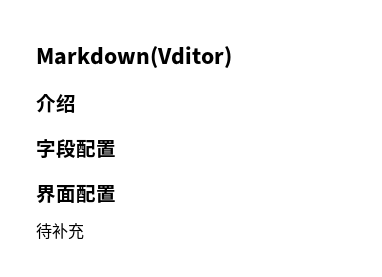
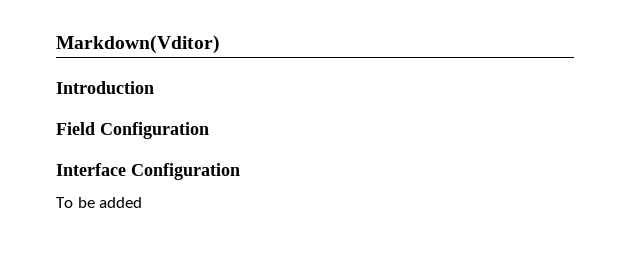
- 介绍
- 字段配置
- 界面配置
- 待补充
+ Introduction
+ Field Configuration
+ Interface Configuration
+ To be added

